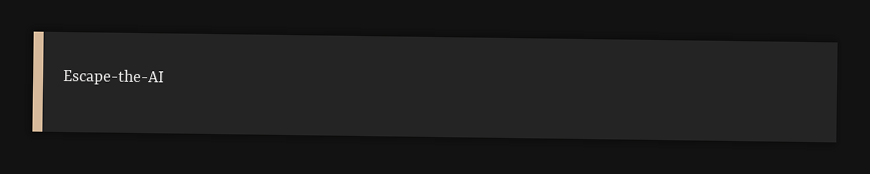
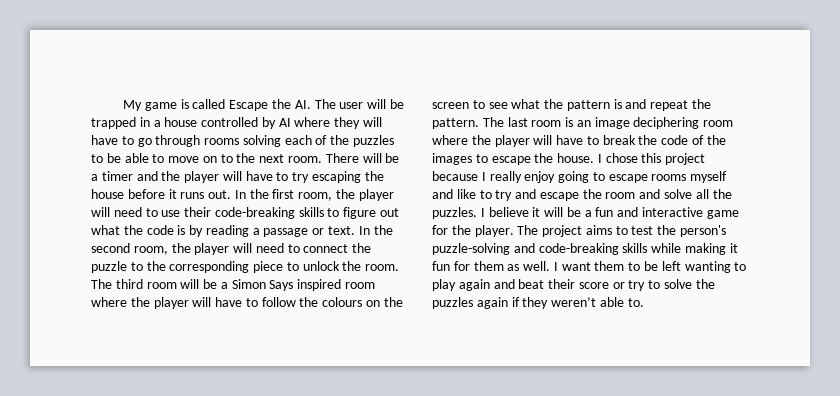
- Escape-the-AI
+ My game is called Escape the AI. The user will be trapped in a house controlled by AI where they will have to go through rooms solving each of the puzzles to be able to move on to the next room. There will be a timer and the player will have to try escaping the house before it runs out. In the first room, the player will need to use their code-breaking skills to figure out what the code is by reading a passage or text. In the second room, the player will need to connect the puzzle to the corresponding piece to unlock the room. The third room will be a Simon Says inspired room where the player will have to follow the colours on the screen to see what the pattern is and repeat the pattern. The last room is an image deciphering room where the player will have to break the code of the images to escape the house. I chose this project because I really enjoy going to escape rooms myself and like to try and escape the room and solve all the puzzles. I believe it will be a fun and interactive game for the player. The project aims to test the person's puzzle-solving and code-breaking skills while making it fun for them as well. I want them to be left wanting to play again and beat their score or try to solve the puzzles again if they weren’t able to.

